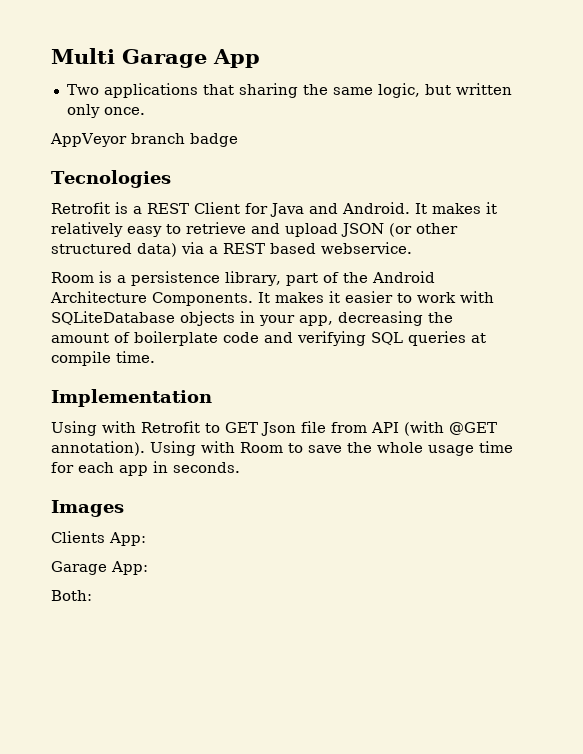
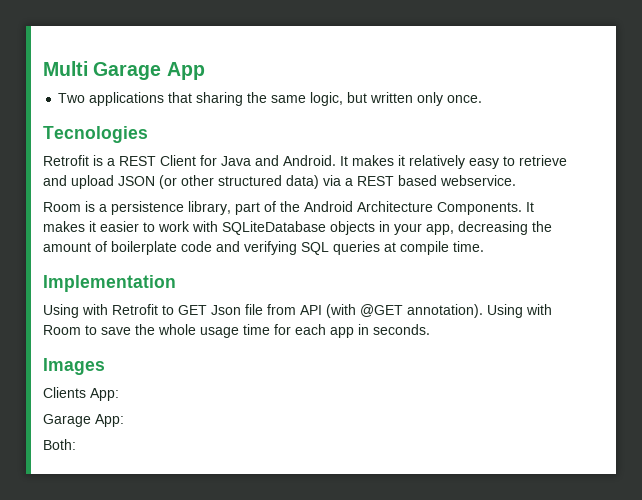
- AppVeyor branch badge

